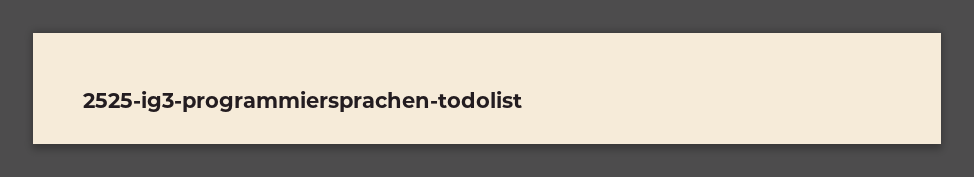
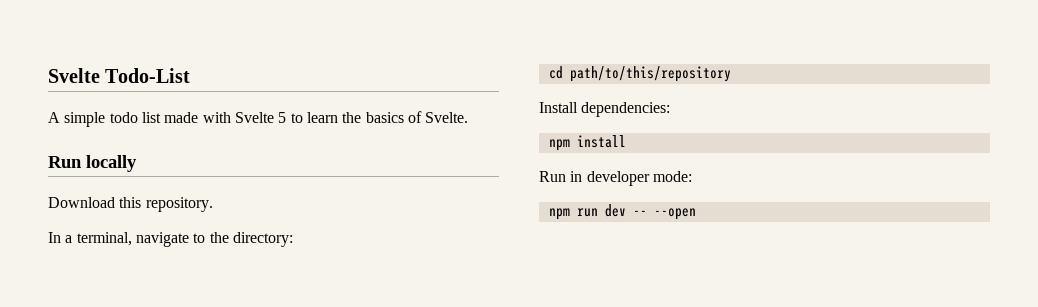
- 2525-ig3-programmiersprachen-todolist
+ Svelte Todo-List
+ A simple todo list made with Svelte 5 to learn the basics of Svelte.
+ Run locally
+ Download this repository.
+ In a terminal, navigate to the directory:
+ cd path/to/this/repository
+ Install dependencies:
+ npm install
+ Run in developer mode:
+ npm run dev -- --open

